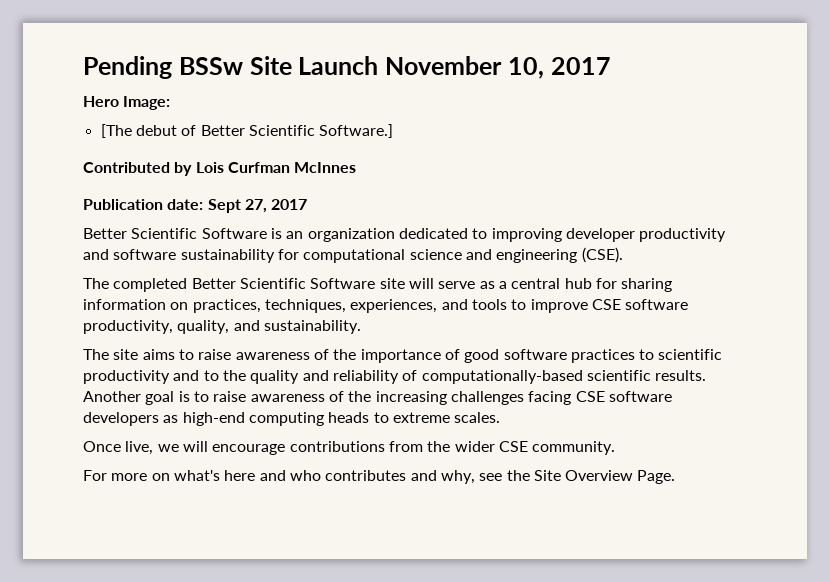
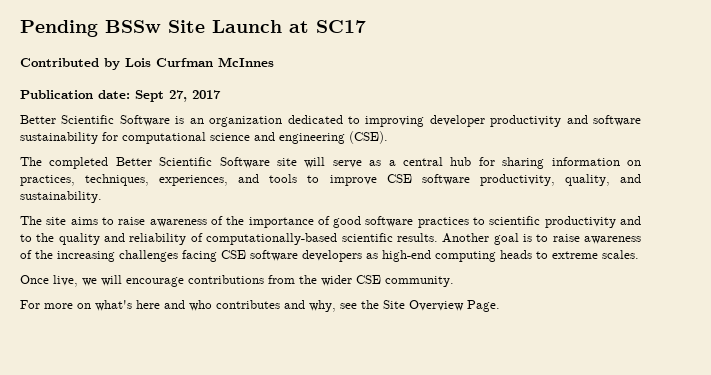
- Pending BSSw Site Launch November 10, 2017
- Hero Image:
- [The debut of Better Scientific Software.]
+ Pending BSSw Site Launch at SC17

